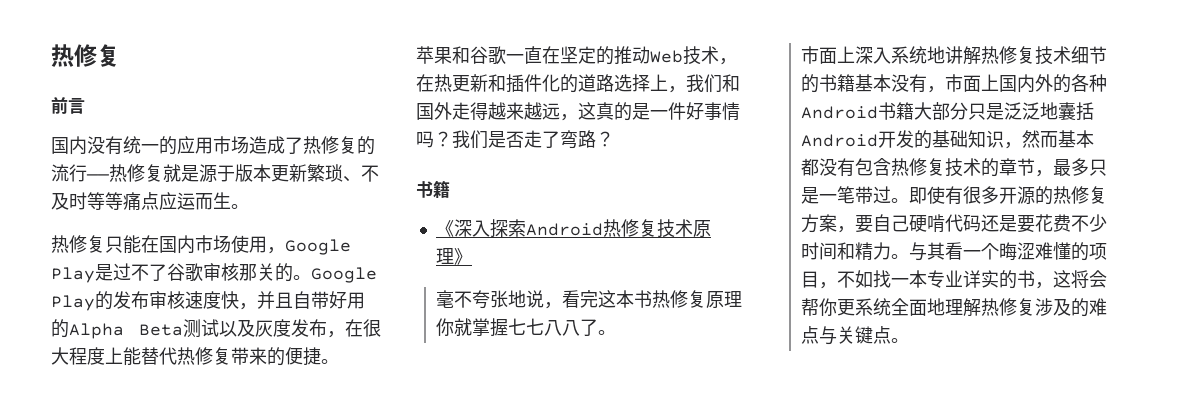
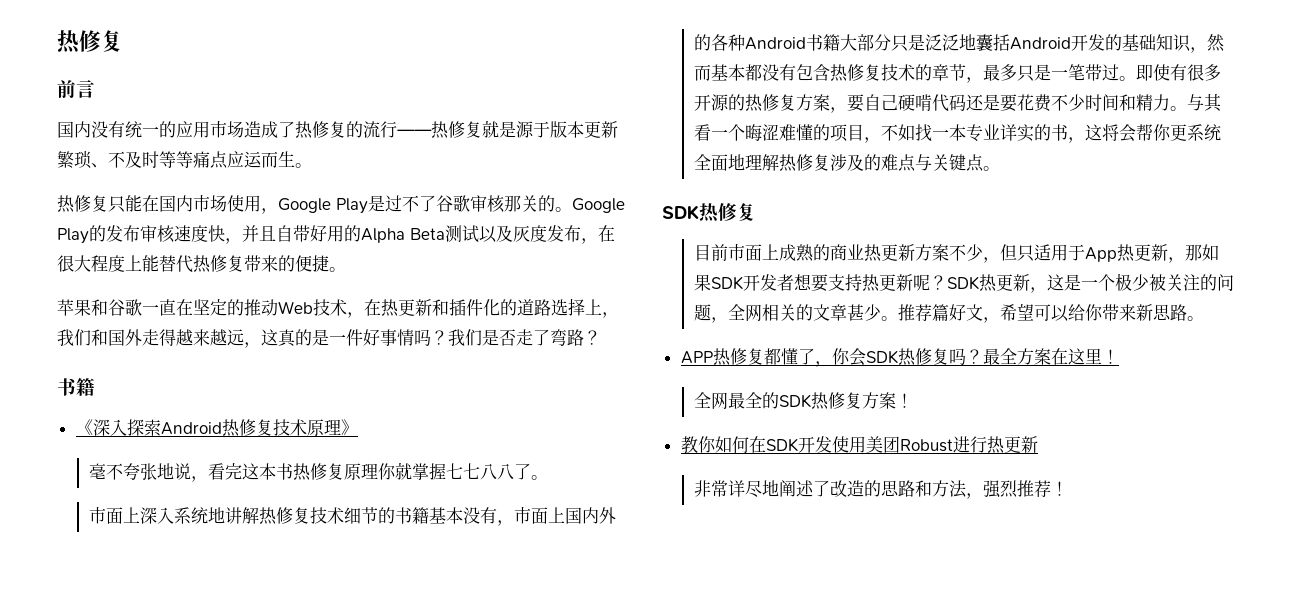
  与其看一个晦涩难懂的项目，不如找一本专业详实的书，这将会帮你更系统全面地理解热修复涉及的难点与关键点。
+ SDK热修复
+ 目前市面上成熟的商业热更新方案不少，但只适用于App热更新，那如果SDK开发者想要支持热更新呢？SDK热更新，这是一个极少被关注的问题，全网相关的文章甚少。推荐篇好文，希望可以给你带来新思路。
+ APP热修复都懂了，你会SDK热修复吗？最全方案在这里！
+ 全网最全的SDK热修复方案！
+ 教你如何在SDK开发使用美团Robust进行热更新
+ 非常详尽地阐述了改造的思路和方法，强烈推荐！

